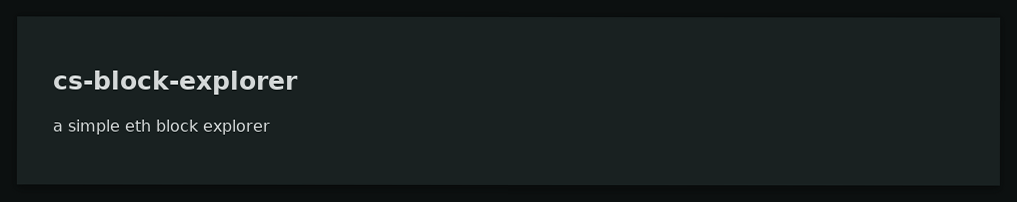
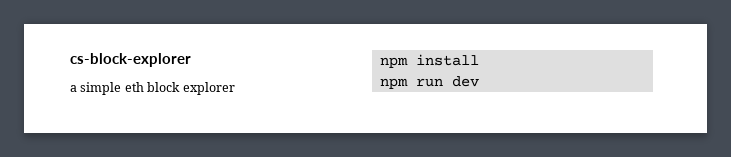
+ npm install
+ npm run dev

